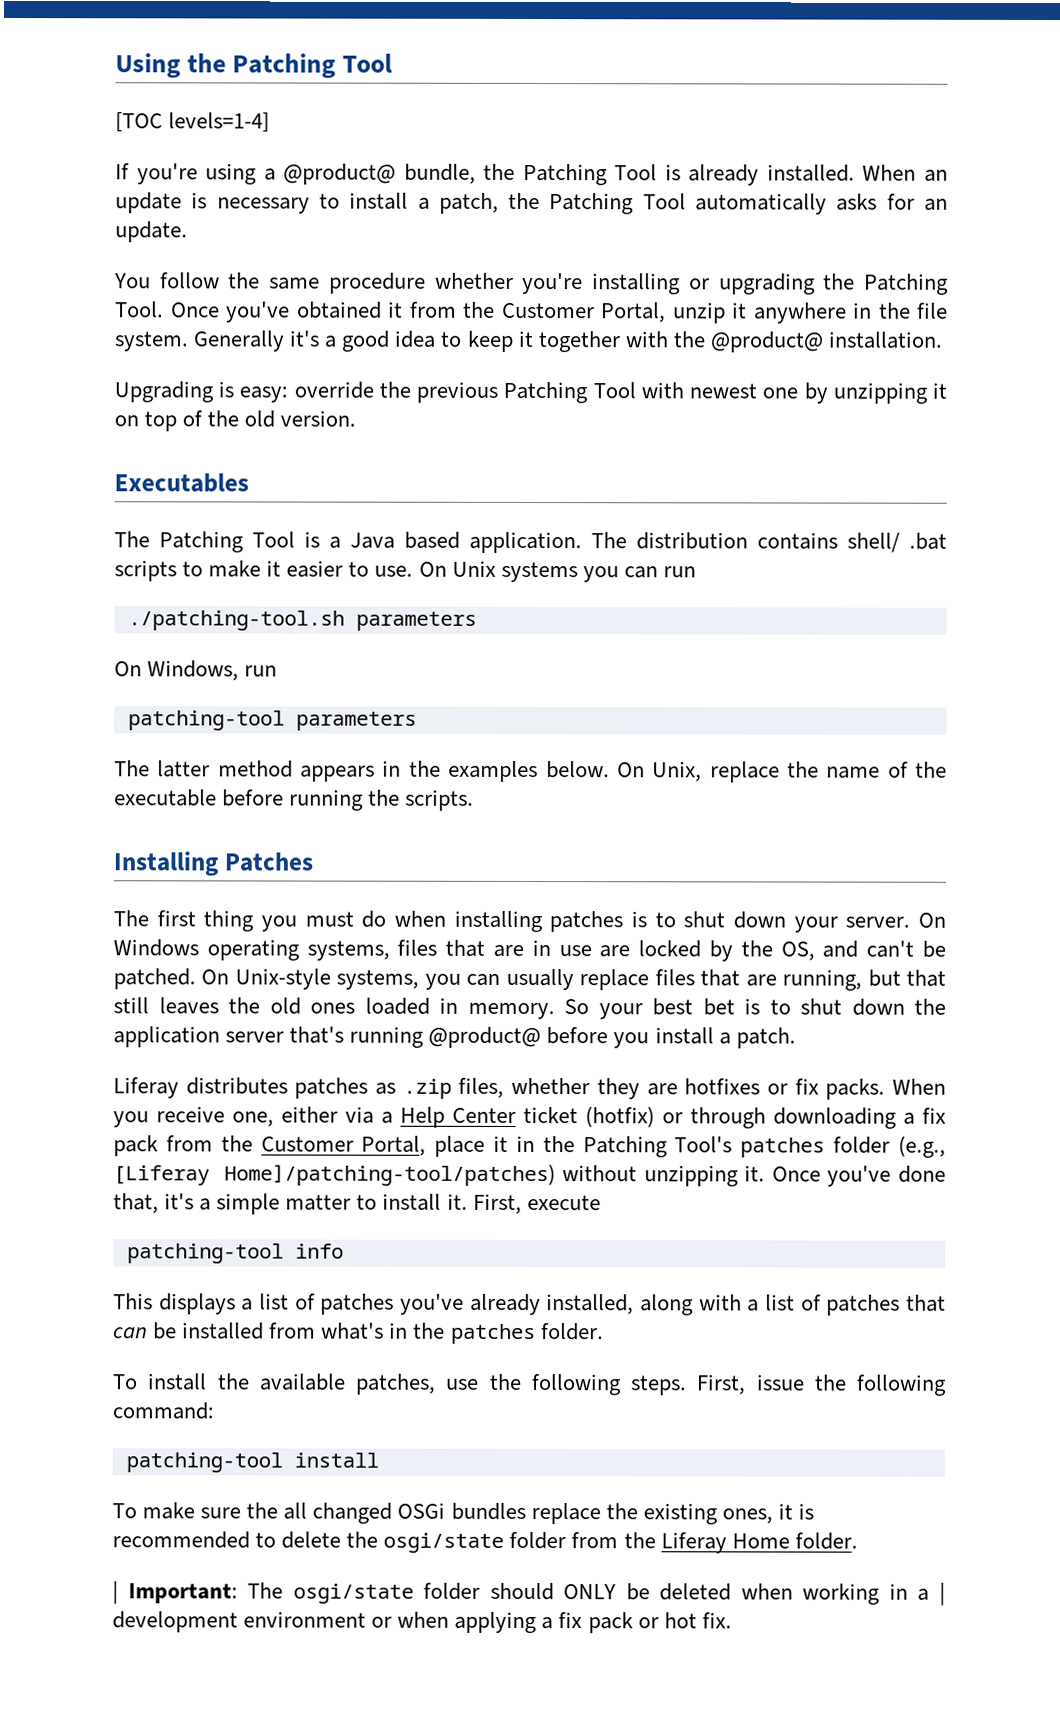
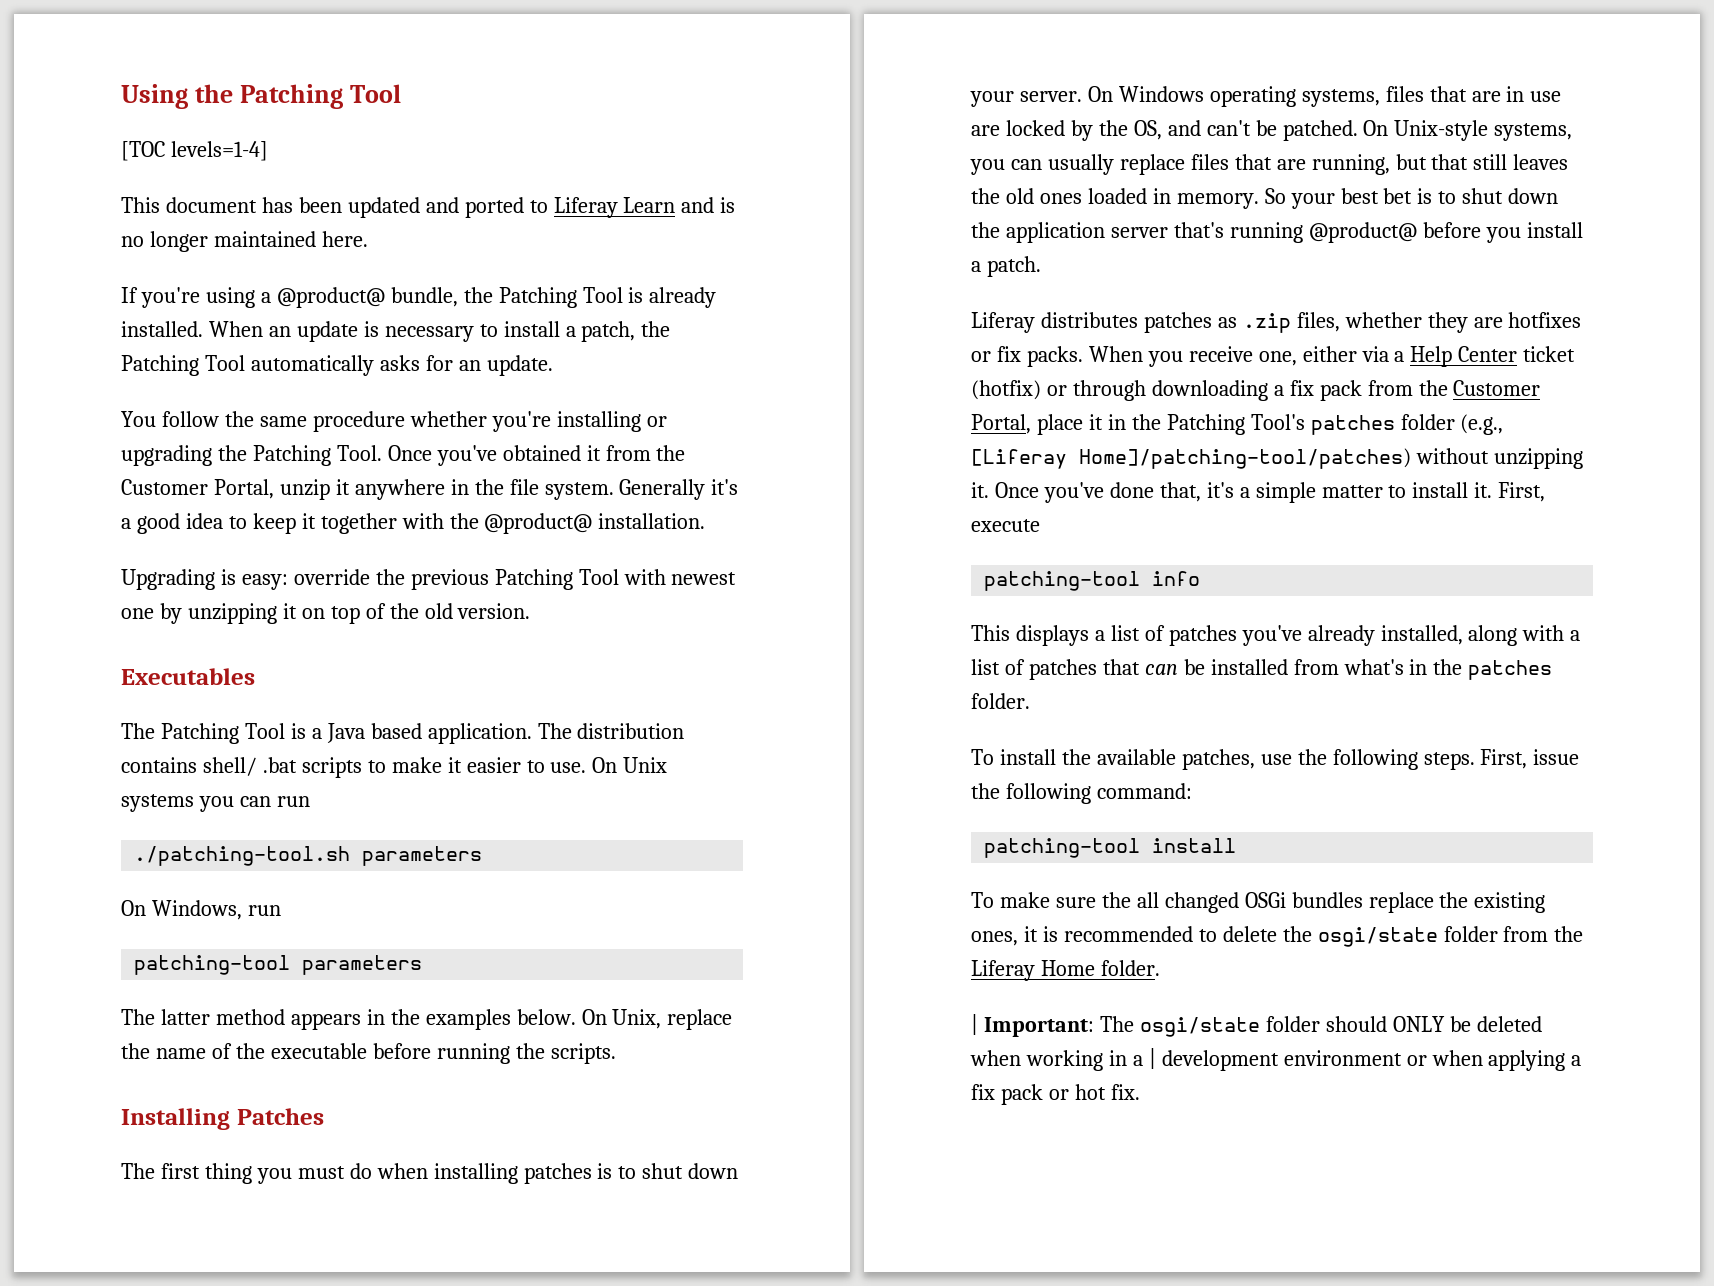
+ This document has been updated and ported to Liferay Learn and is no longer maintained here.

